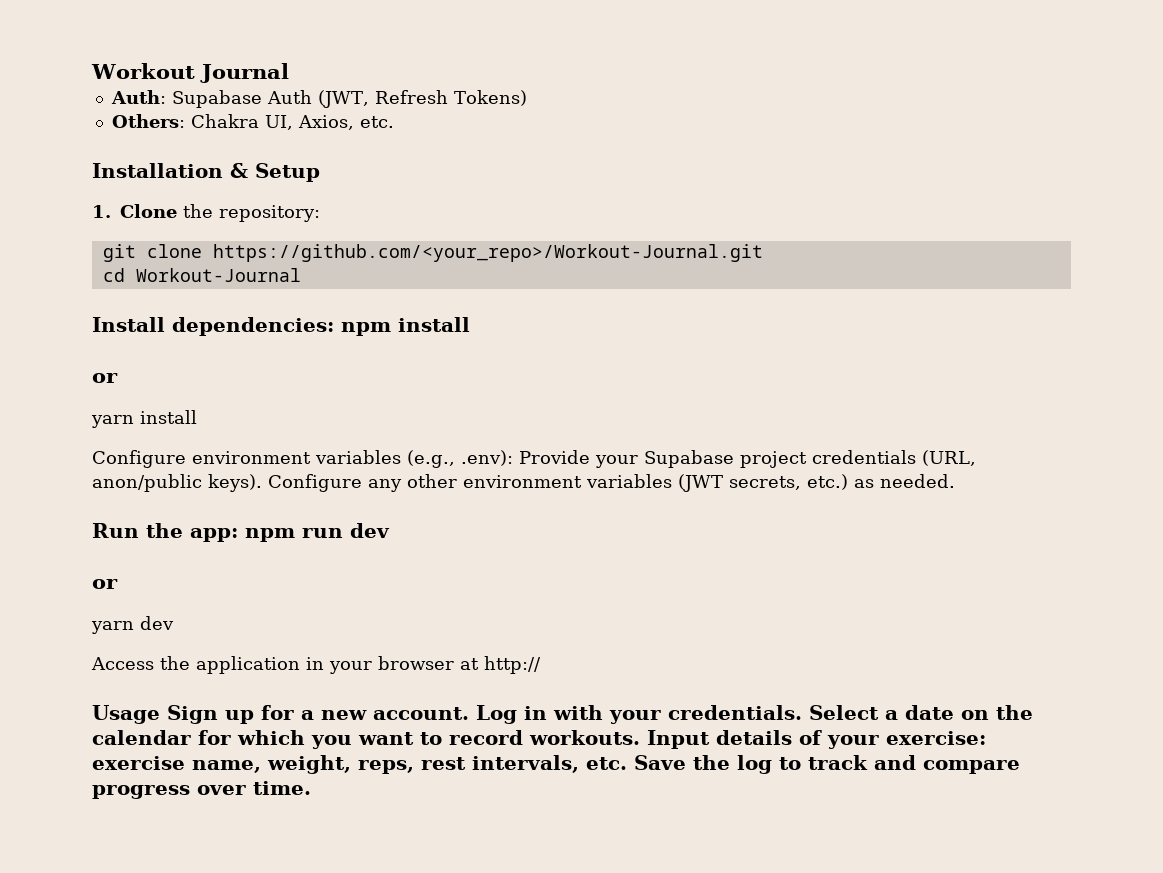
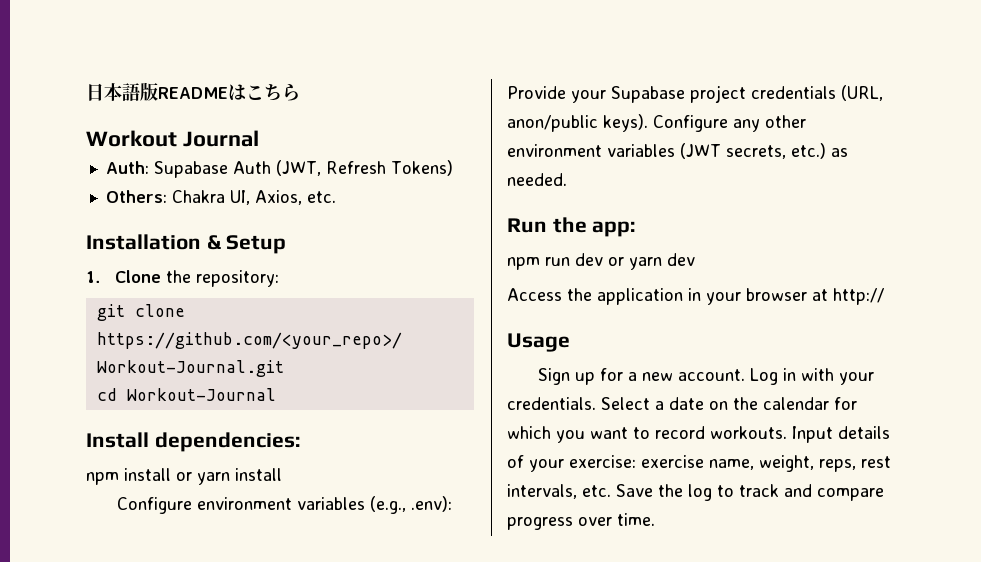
+ 日本語版READMEはこちら
- Install dependencies: npm install
- or
- yarn install
+ Install dependencies:
+ npm install or yarn install
- Run the app: npm run dev
- or
- yarn dev
+ Run the app:
+ npm run dev or yarn dev
- Usage Sign up for a new account.
+ Usage
+ Sign up for a new account.

